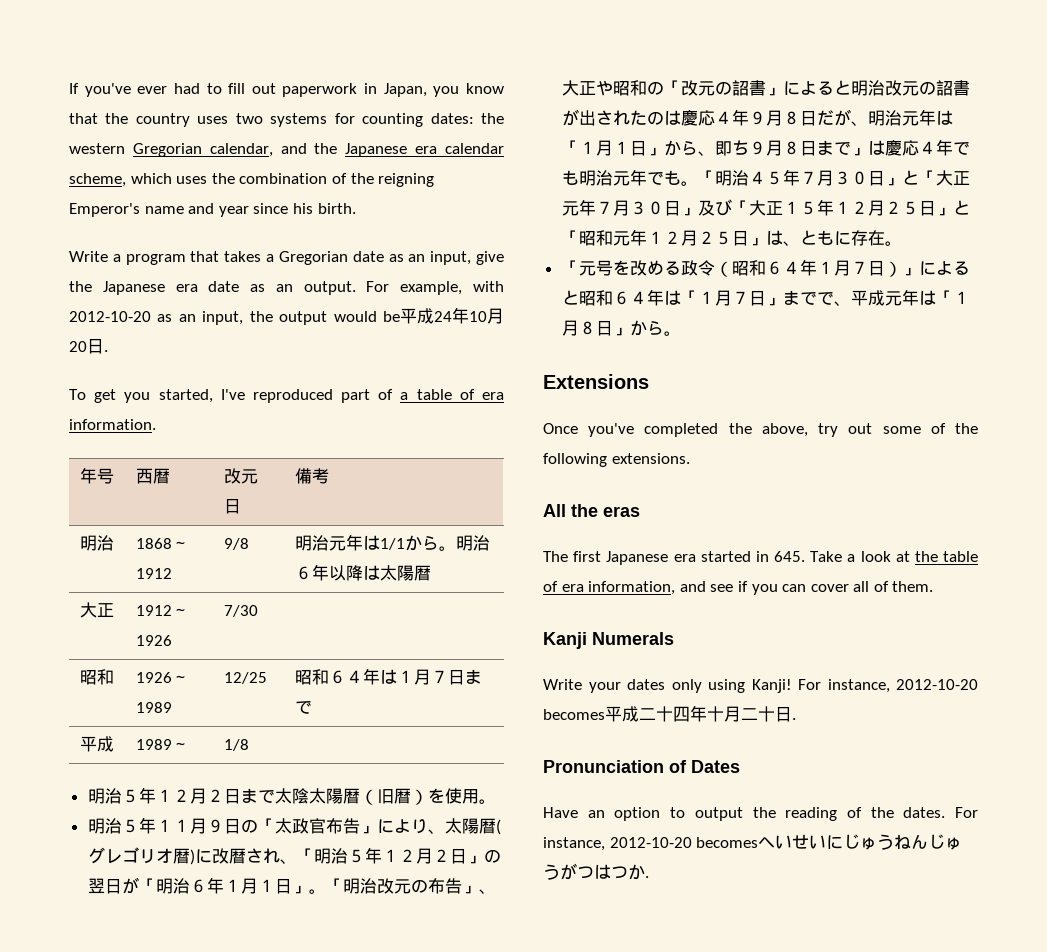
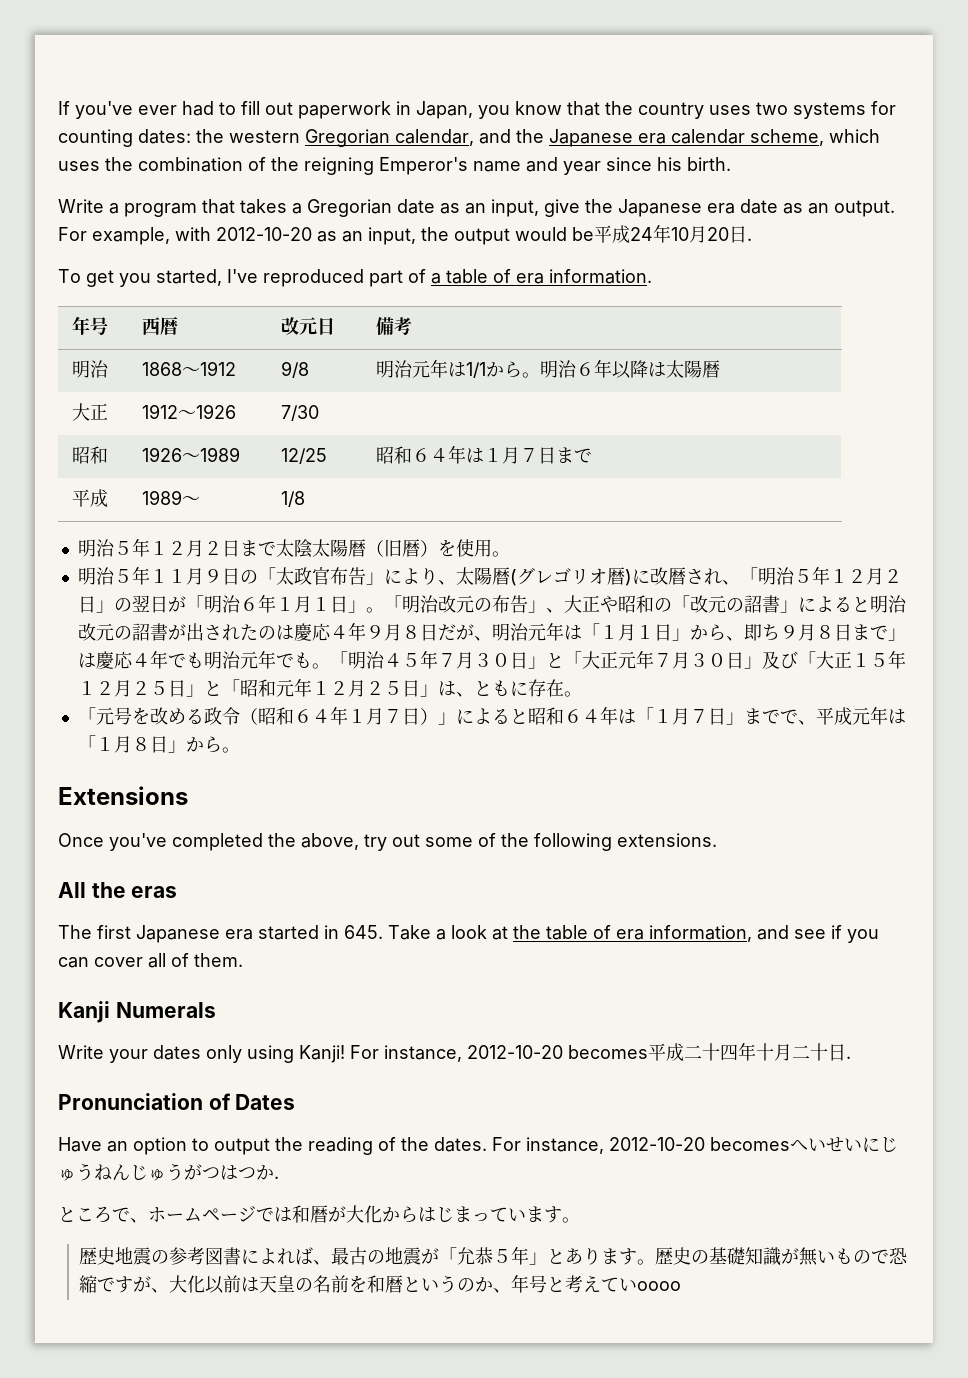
+ ところで、ホームページでは和暦が大化からはじまっています。
+ 歴史地震の参考図書によれば、最古の地震が「允恭５年」とあります。歴史の基礎知識が無いもので恐縮ですが、大化以前は天皇の名前を和暦というのか、年号と考えていoooo

